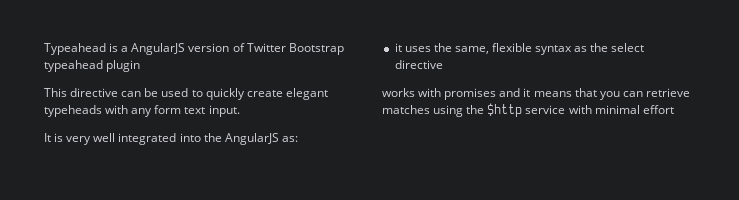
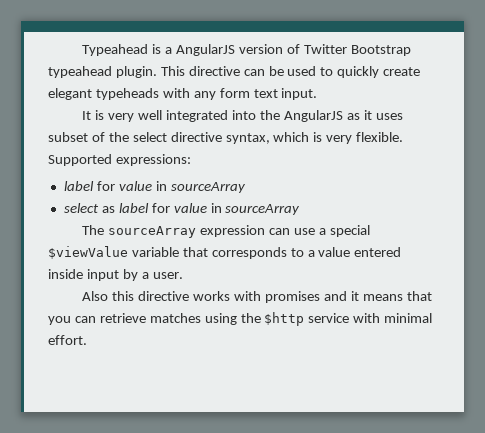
- Typeahead is a AngularJS version of Twitter Bootstrap typeahead plugin
- This directive can be used to quickly create elegant typeheads with any form text input.
+ Typeahead is a AngularJS version of Twitter Bootstrap typeahead plugin. This directive can be used to quickly create elegant typeheads with any form text input.
- It is very well integrated into the AngularJS as:
- it uses the same, flexible syntax as the select directive
- works with promises and it means that you can retrieve matches using the $http service with minimal effort
+ It is very well integrated into the AngularJS as it uses subset of the select directive syntax, which is very flexible. Supported expressions:
+ label for value in sourceArray
+ select as label for value in sourceArray
+ The sourceArray expression can use a special $viewValue variable that corresponds to a value entered inside input by a user.
+ Also this directive works with promises and it means that you can retrieve matches using the $http service with minimal effort.

